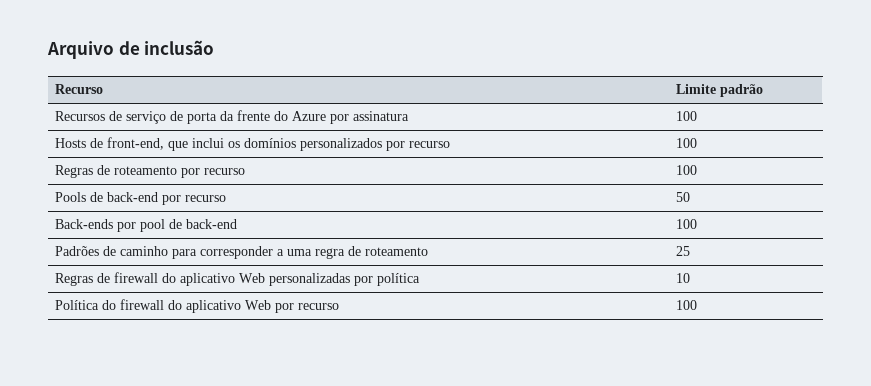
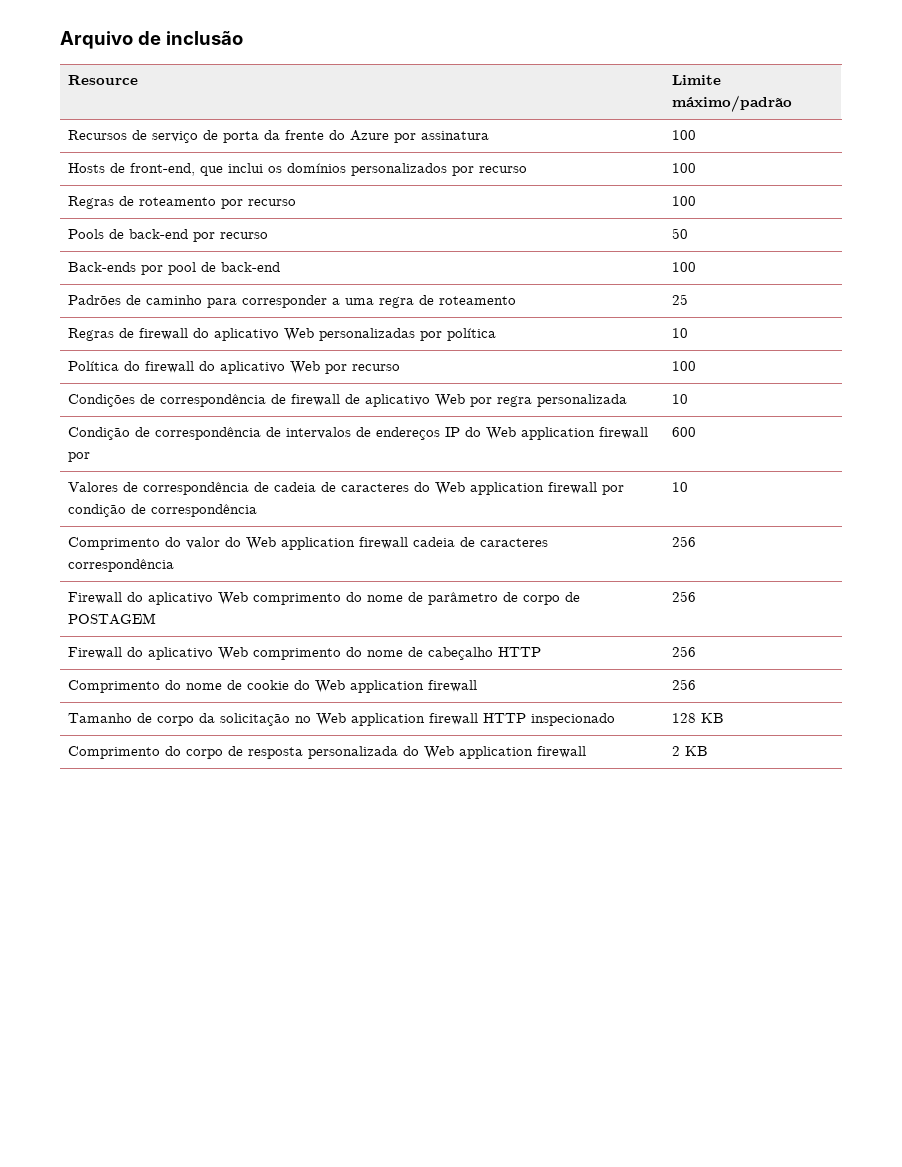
- Recurso | Limite padrão
+ Resource | Limite máximo/padrão
+ Condições de correspondência de firewall de aplicativo Web por regra personalizada | 10
+ Condição de correspondência de intervalos de endereços IP do Web application firewall por | 600
+ Valores de correspondência de cadeia de caracteres do Web application firewall por condição de correspondência | 10
+ Comprimento do valor do Web application firewall cadeia de caracteres correspondência | 256
+ Firewall do aplicativo Web comprimento do nome de parâmetro de corpo de POSTAGEM | 256
+ Firewall do aplicativo Web comprimento do nome de cabeçalho HTTP | 256
+ Comprimento do nome de cookie do Web application firewall | 256
+ Tamanho de corpo da solicitação no Web application firewall HTTP inspecionado | 128 KB
+ Comprimento do corpo de resposta personalizada do Web application firewall | 2 KB

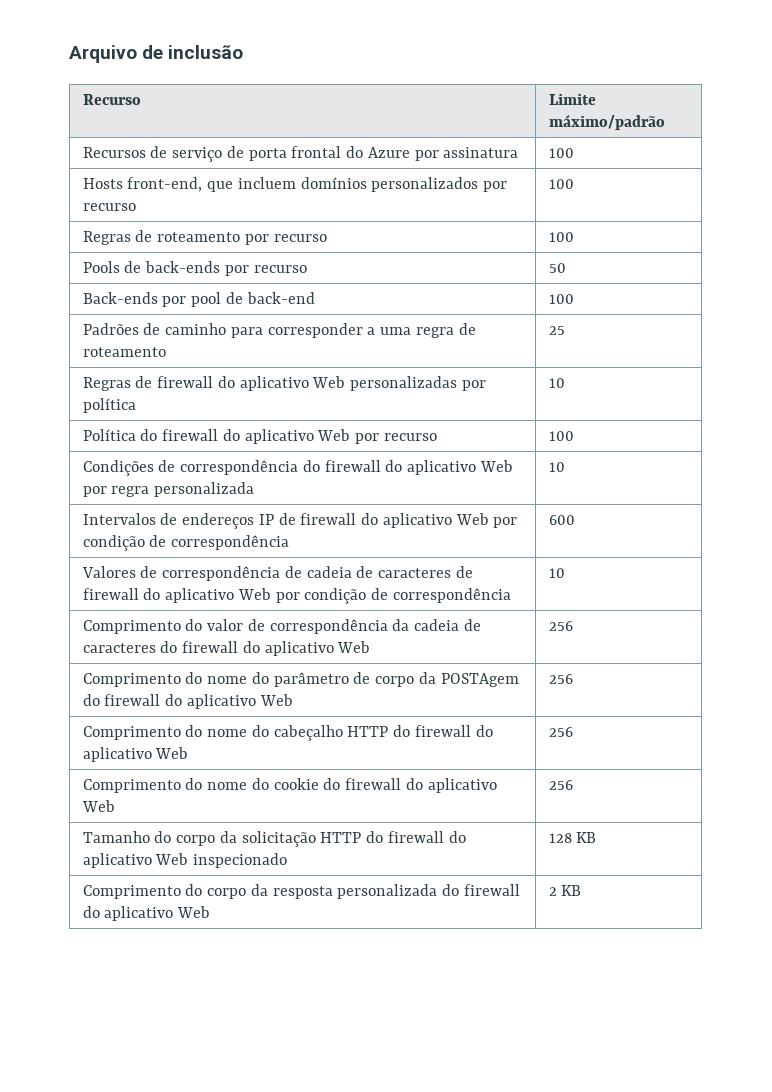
- Resource | Limite máximo/padrão
+ Recurso | Limite máximo/padrão
- Recursos de serviço de porta da frente do Azure por assinatura | 100
+ Recursos de serviço de porta frontal do Azure por assinatura | 100
- Hosts de front-end, que inclui os domínios personalizados por recurso | 100
+ Hosts front-end, que incluem domínios personalizados por recurso | 100
- Pools de back-end por recurso | 50
+ Pools de back-ends por recurso | 50
- Condições de correspondência de firewall de aplicativo Web por regra personalizada | 10
+ Condições de correspondência do firewall do aplicativo Web por regra personalizada | 10
- Condição de correspondência de intervalos de endereços IP do Web application firewall por | 600
+ Intervalos de endereços IP de firewall do aplicativo Web por condição de correspondência | 600
- Valores de correspondência de cadeia de caracteres do Web application firewall por condição de correspondência | 10
+ Valores de correspondência de cadeia de caracteres de firewall do aplicativo Web por condição de correspondência | 10
- Comprimento do valor do Web application firewall cadeia de caracteres correspondência | 256
- Firewall do aplicativo Web comprimento do nome de parâmetro de corpo de POSTAGEM | 256
- Firewall do aplicativo Web comprimento do nome de cabeçalho HTTP | 256
- Comprimento do nome de cookie do Web application firewall | 256
+ Comprimento do valor de correspondência da cadeia de caracteres do firewall do aplicativo Web | 256
+ Comprimento do nome do parâmetro de corpo da POSTAgem do firewall do aplicativo Web | 256
+ Comprimento do nome do cabeçalho HTTP do firewall do aplicativo Web | 256
+ Comprimento do nome do cookie do firewall do aplicativo Web | 256
- Tamanho de corpo da solicitação no Web application firewall HTTP inspecionado | 128 KB
+ Tamanho do corpo da solicitação HTTP do firewall do aplicativo Web inspecionado | 128 KB
- Comprimento do corpo de resposta personalizada do Web application firewall | 2 KB
+ Comprimento do corpo da resposta personalizada do firewall do aplicativo Web | 2 KB

